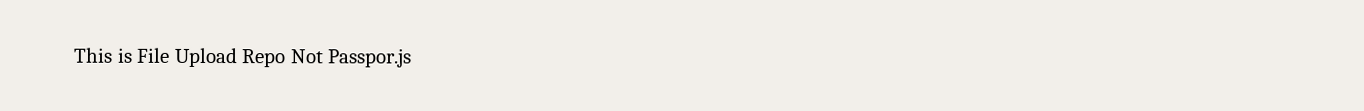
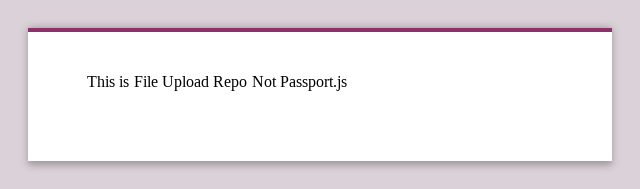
- This is File Upload Repo Not Passpor.js
+ This is File Upload Repo Not Passport.js

